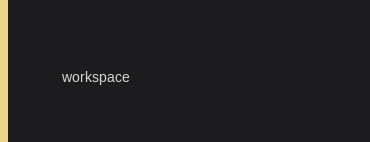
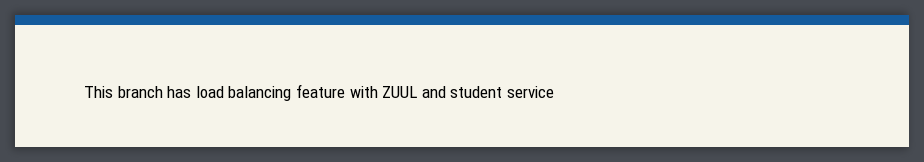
- workspace
+ This branch has load balancing feature with ZUUL and student service

